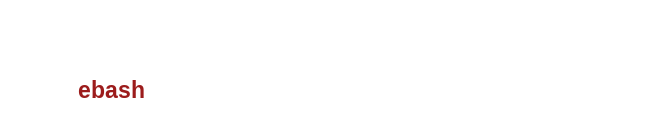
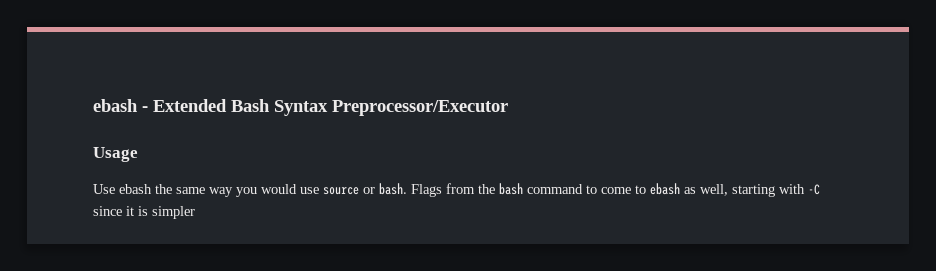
- ebash
+ ebash - Extended Bash Syntax Preprocessor/Executor
+ Usage
+ Use ebash the same way you would use source or bash. Flags from the bash command to come to ebash as well, starting with -C since it is simpler

